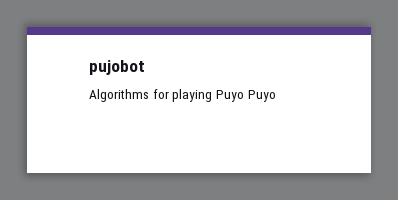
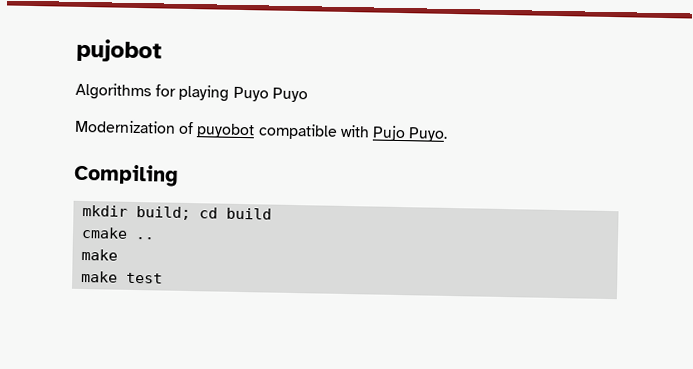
+ Modernization of puyobot compatible with Pujo Puyo.
+ Compiling
+ mkdir build; cd build
+ cmake ..
+ make
+ make test

